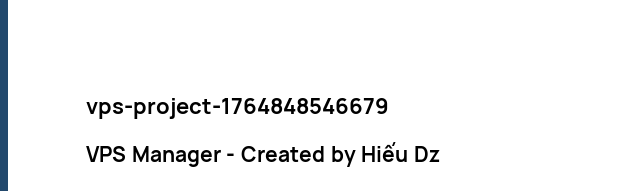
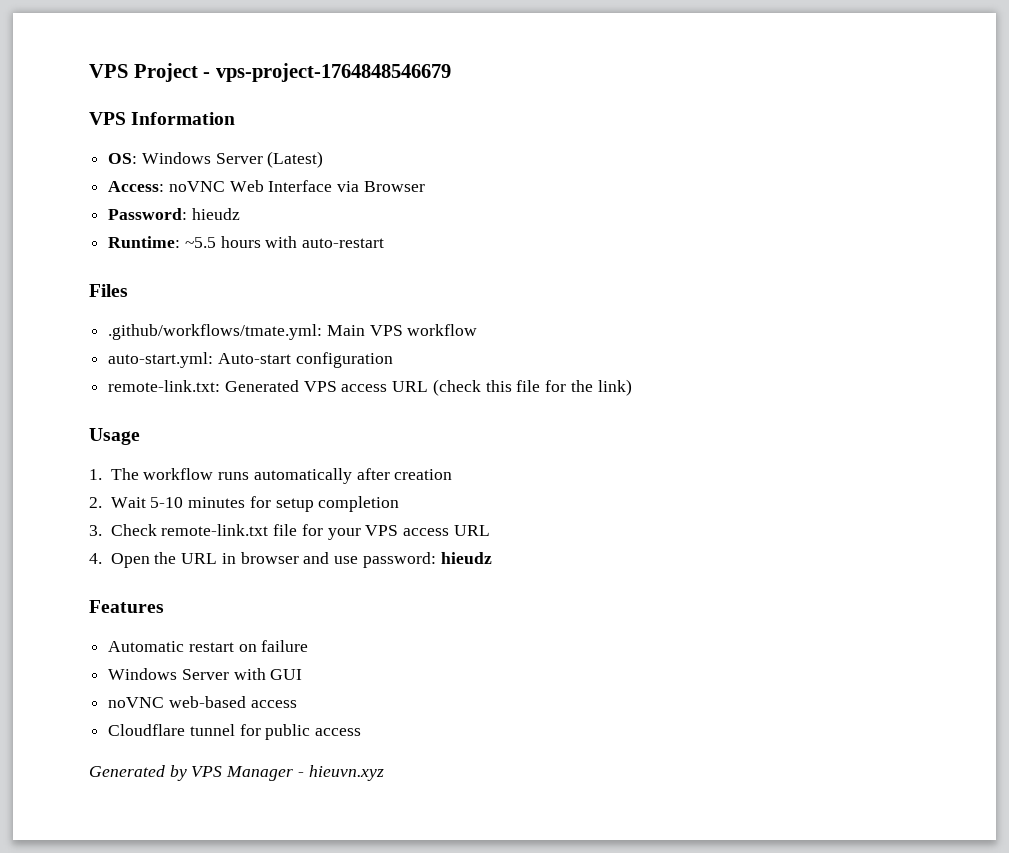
- vps-project-1764848546679
+ VPS Project - vps-project-1764848546679
- VPS Manager - Created by Hiếu Dz
+ VPS Information
+ OS: Windows Server (Latest)
+ Access: noVNC Web Interface via Browser
+ Password: hieudz
+ Runtime: ~5.5 hours with auto-restart
+ Files
+ .github/workflows/tmate.yml: Main VPS workflow
+ auto-start.yml: Auto-start configuration
+ remote-link.txt: Generated VPS access URL (check this file for the link)
+ Usage
+ 1. The workflow runs automatically after creation
+ 2. Wait 5-10 minutes for setup completion
+ 3. Check remote-link.txt file for your VPS access URL
+ 4. Open the URL in browser and use password: hieudz
+ Features
+ Automatic restart on failure
+ Windows Server with GUI
+ noVNC web-based access
+ Cloudflare tunnel for public access
+ Generated by VPS Manager - hieuvn.xyz

